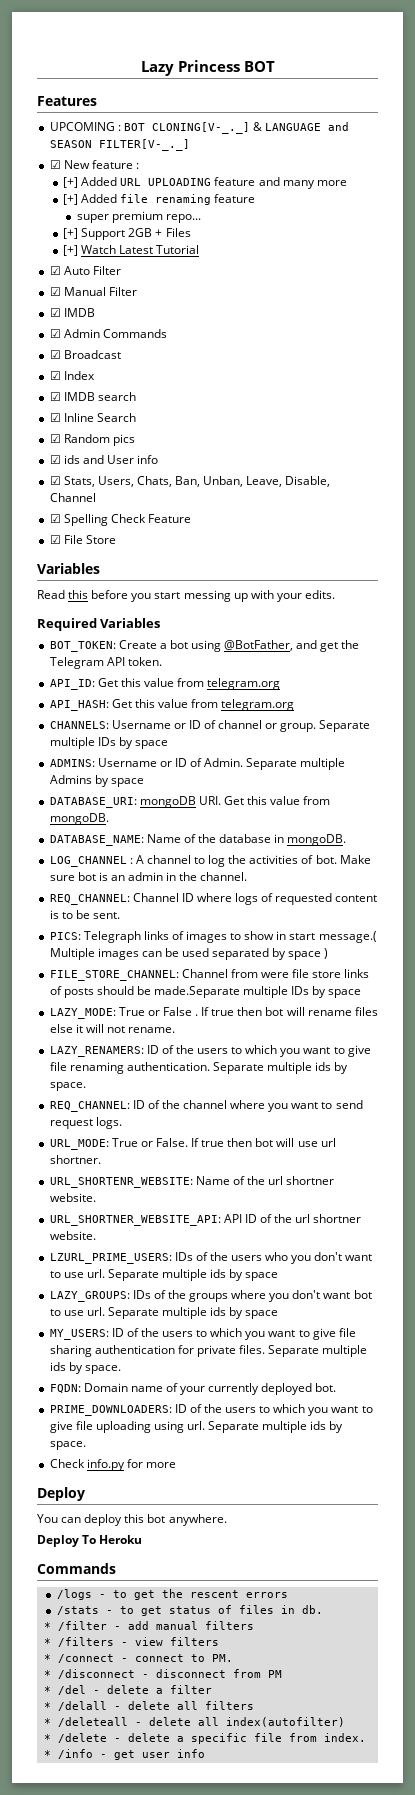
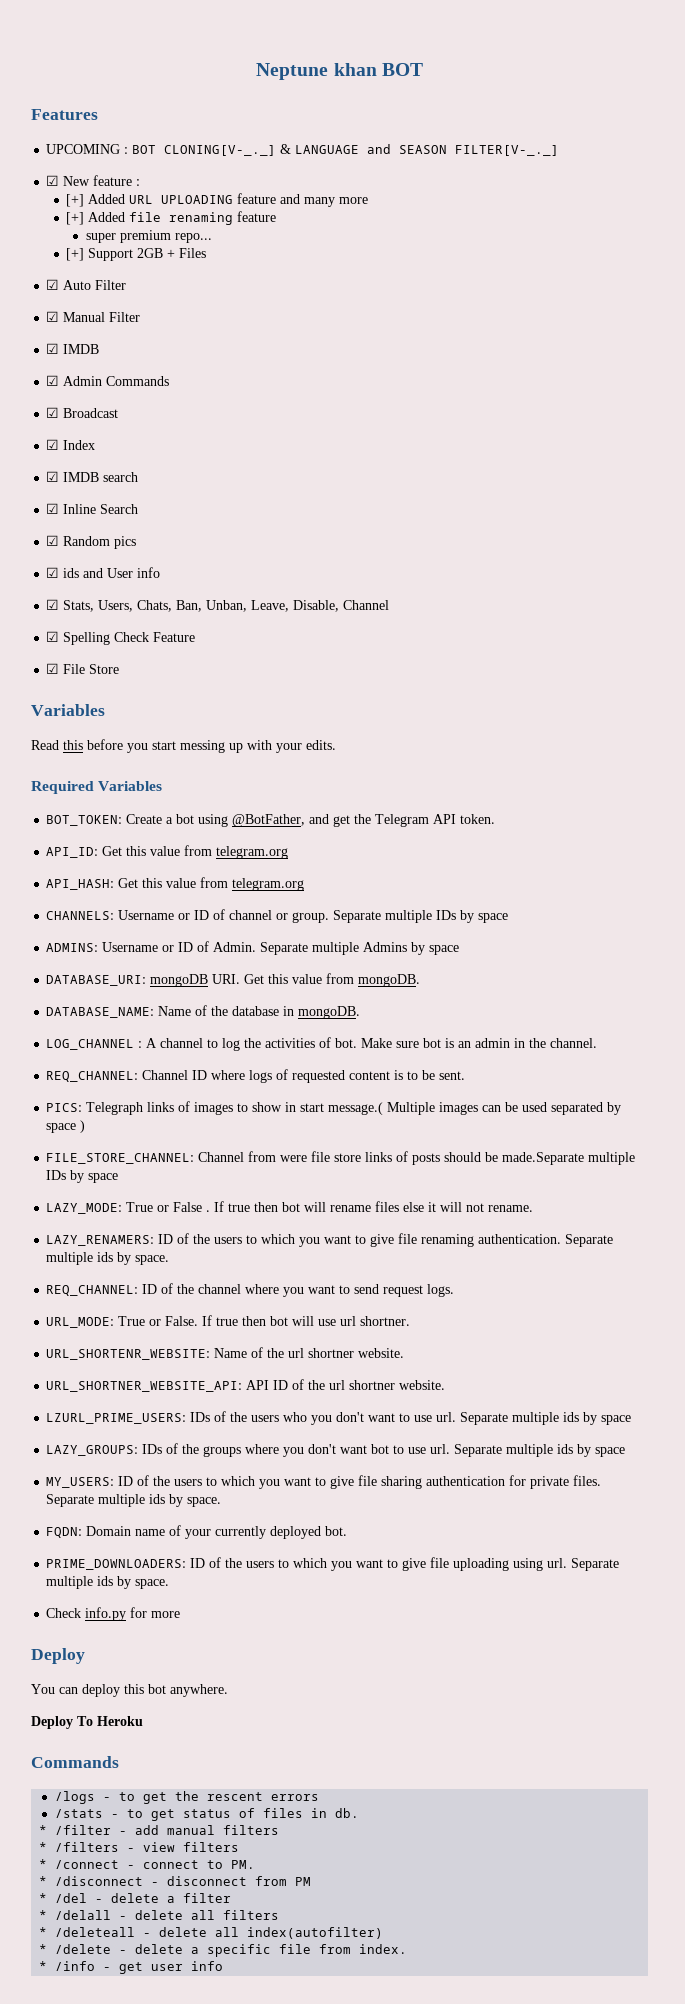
- Lazy Princess BOT
+ Neptune khan BOT
- [+] Watch Latest Tutorial

